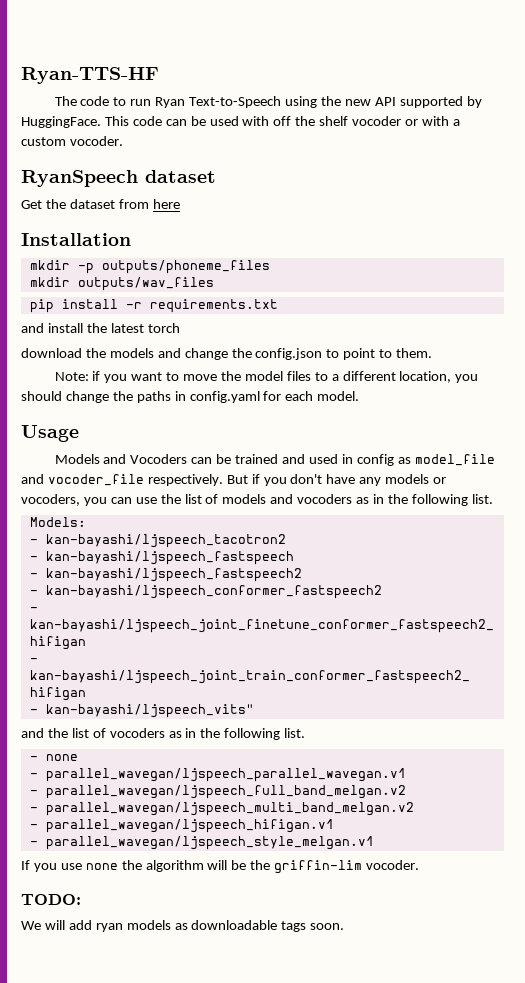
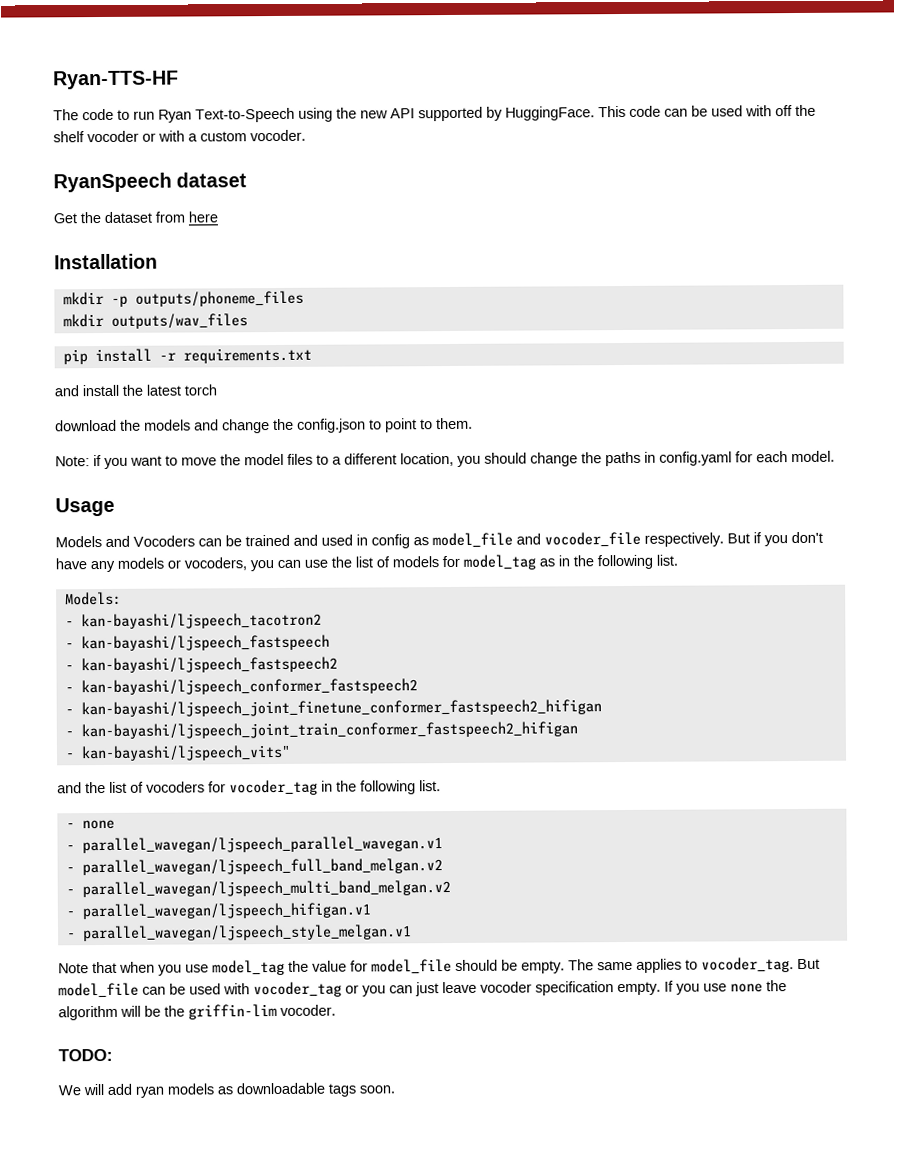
- But if you don't have any models or vocoders, you can use the list of models and vocoders as in the following list.
+ But if you don't have any models or vocoders, you can use the list of models for model_tag as in the following list.
- and the list of vocoders as in the following list.
+ and the list of vocoders for vocoder_tag in the following list.
+ Note that when you use model_tag the value for model_file should be empty. The same applies to vocoder_tag. But model_file can be used with vocoder_tag or you can just leave vocoder specification empty.

